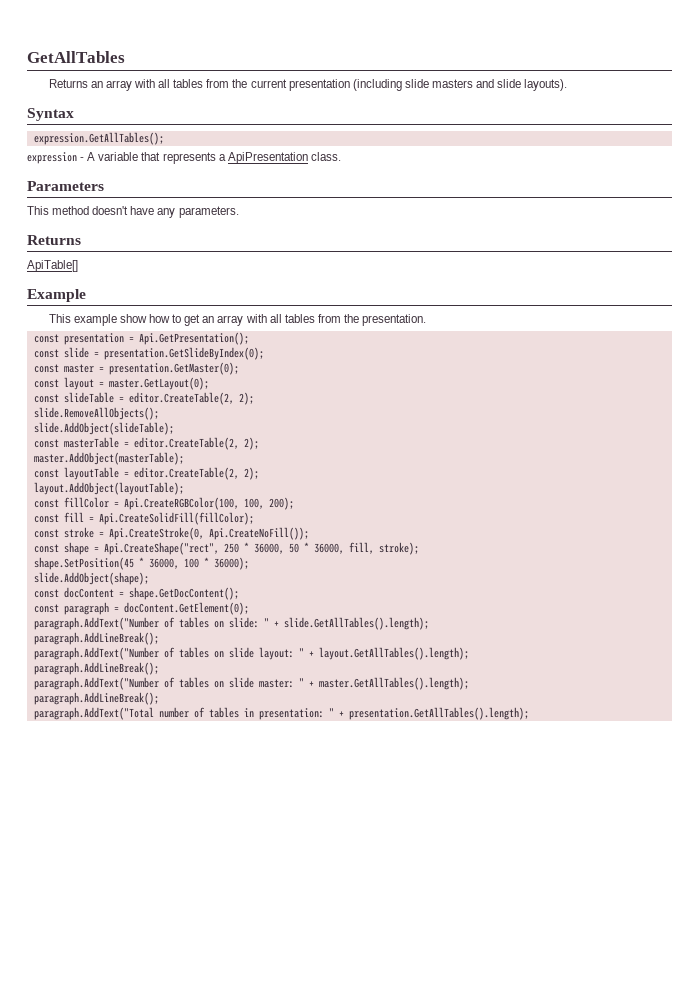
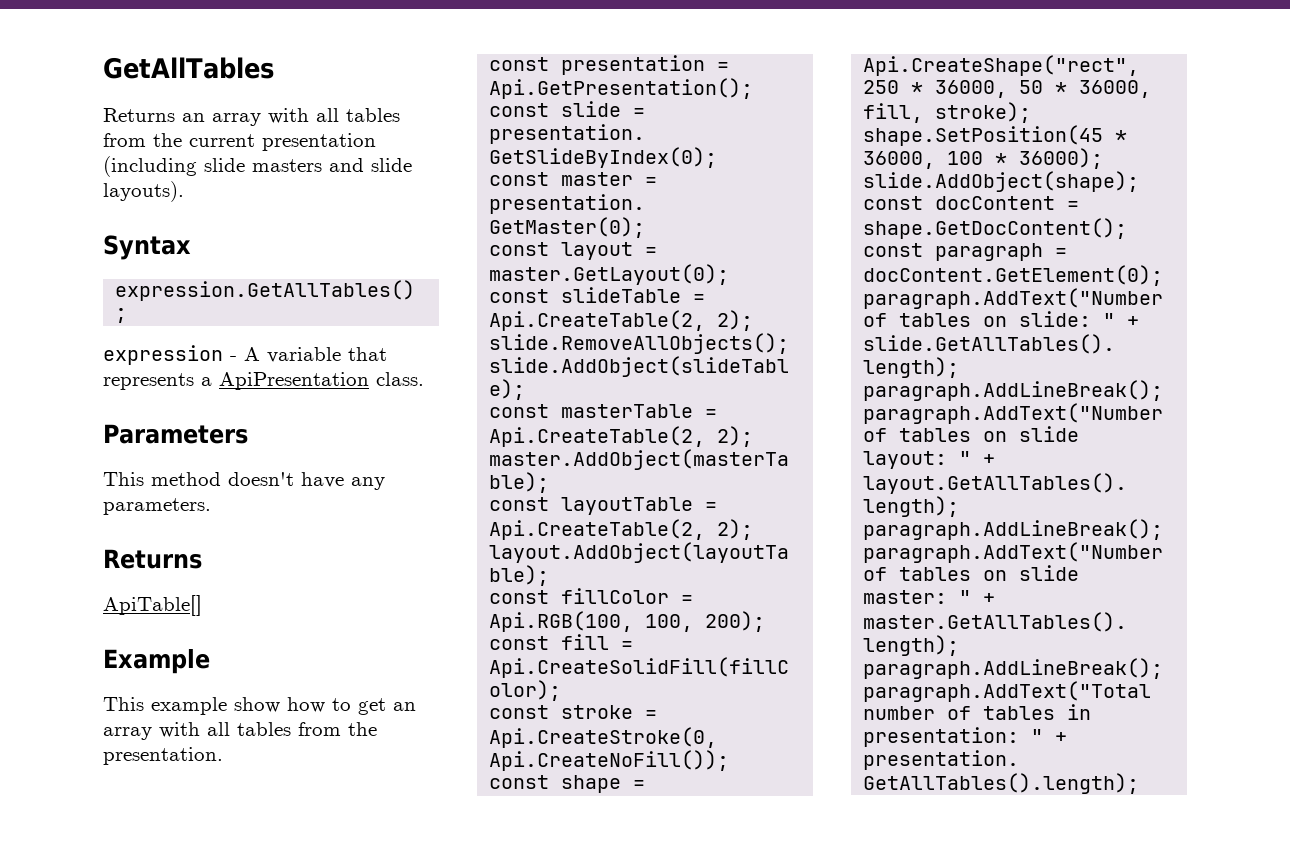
- const slideTable = editor.CreateTable(2, 2);
+ const slideTable = Api.CreateTable(2, 2);
- const masterTable = editor.CreateTable(2, 2);
+ const masterTable = Api.CreateTable(2, 2);
- const layoutTable = editor.CreateTable(2, 2);
+ const layoutTable = Api.CreateTable(2, 2);
- const fillColor = Api.CreateRGBColor(100, 100, 200);
+ const fillColor = Api.RGB(100, 100, 200);

